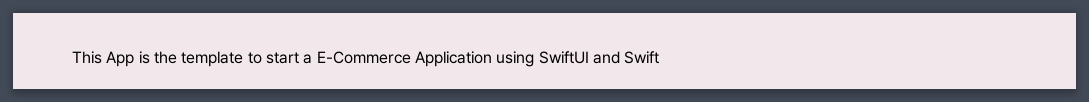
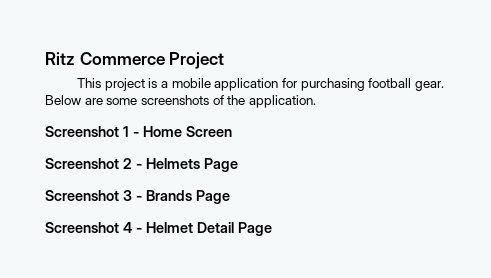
- This App is the template to start a E-Commerce Application using SwiftUI and Swift
+ Ritz Commerce Project
+ This project is a mobile application for purchasing football gear. Below are some screenshots of the application.
+ Screenshot 1 - Home Screen
+ Screenshot 2 - Helmets Page
+ Screenshot 3 - Brands Page
+ Screenshot 4 - Helmet Detail Page

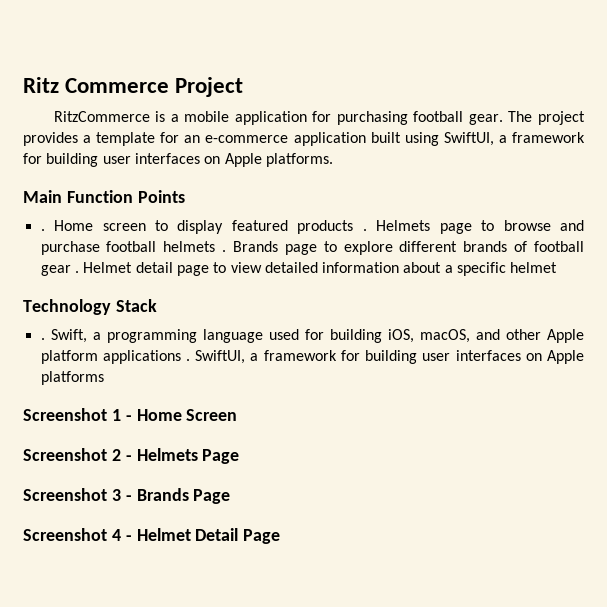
- This project is a mobile application for purchasing football gear.
+ RitzCommerce is a mobile application for purchasing football gear.
- Below are some screenshots of the application.
+ The project provides a template for an e-commerce application built using SwiftUI, a framework for building user interfaces on Apple platforms.
+ Main Function Points
+ . Home screen to display featured products . Helmets page to browse and purchase football helmets . Brands page to explore different brands of football gear . Helmet detail page to view detailed information about a specific helmet
+ Technology Stack
+ . Swift, a programming language used for building iOS, macOS, and other Apple platform applications . SwiftUI, a framework for building user interfaces on Apple platforms

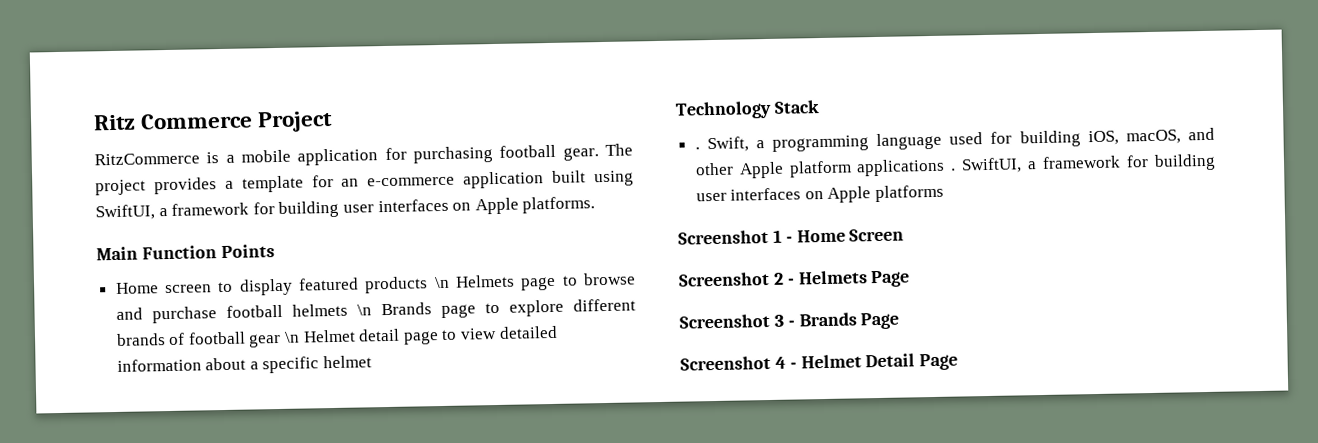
  Main Function Points
- . Home screen to display featured products . Helmets page to browse and purchase football helmets . Brands page to explore different brands of football gear . Helmet detail page to view detailed information about a specific helmet
+ Home screen to display featured products \n Helmets page to browse and purchase football helmets \n Brands page to explore different brands of football gear \n Helmet detail page to view detailed information about a specific helmet

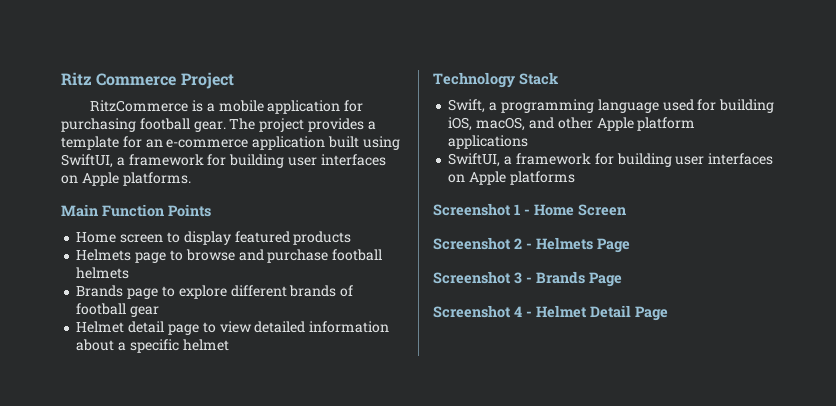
- Home screen to display featured products \n Helmets page to browse and purchase football helmets \n Brands page to explore different brands of football gear \n Helmet detail page to view detailed information about a specific helmet
+ Home screen to display featured products
+ Helmets page to browse and purchase football helmets
+ Brands page to explore different brands of football gear
+ Helmet detail page to view detailed information about a specific helmet
  Technology Stack
- . Swift, a programming language used for building iOS, macOS, and other Apple platform applications . SwiftUI, a framework for building user interfaces on Apple platforms
+ Swift, a programming language used for building iOS, macOS, and other Apple platform applications
+ SwiftUI, a framework for building user interfaces on Apple platforms

